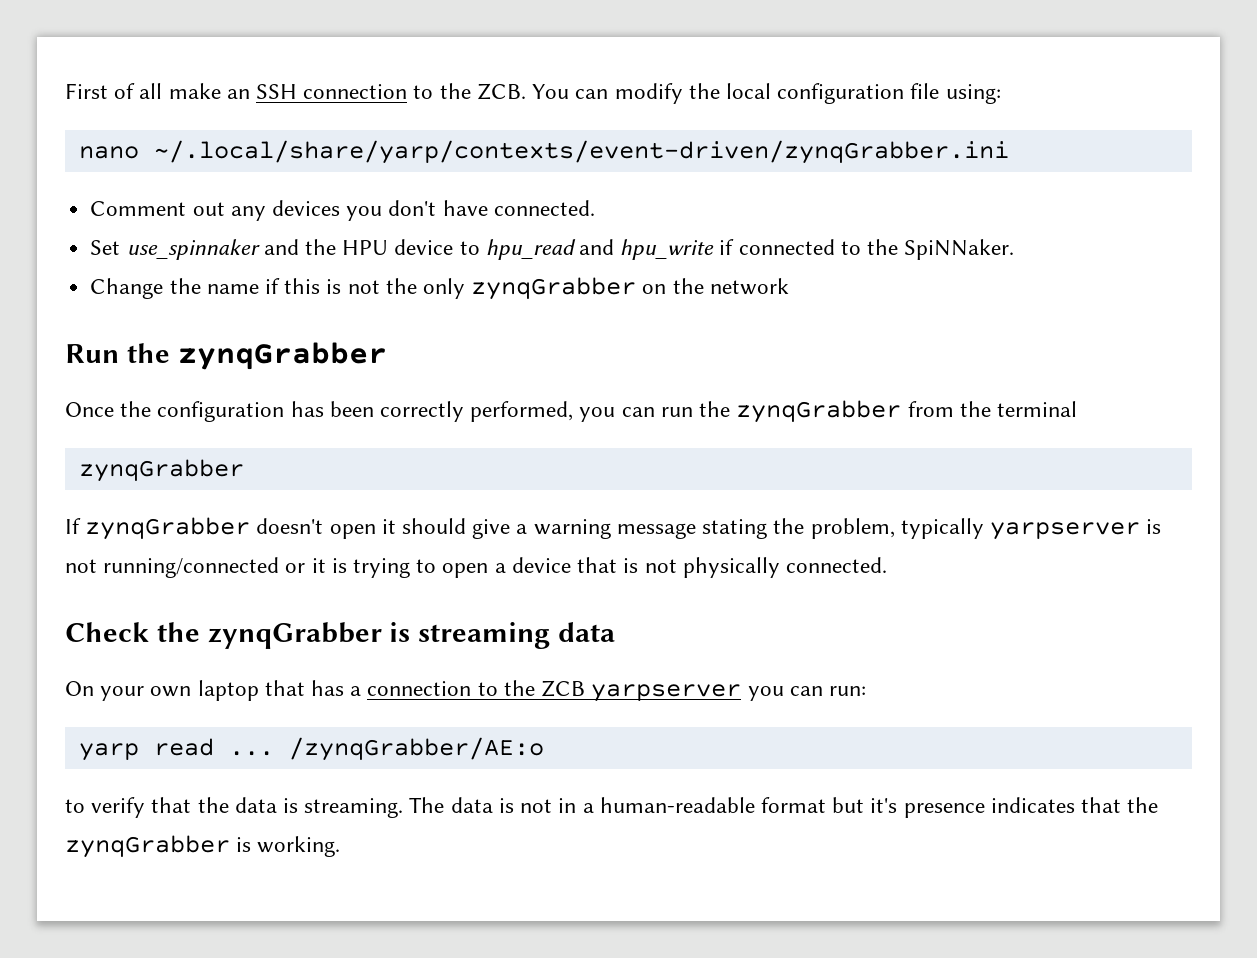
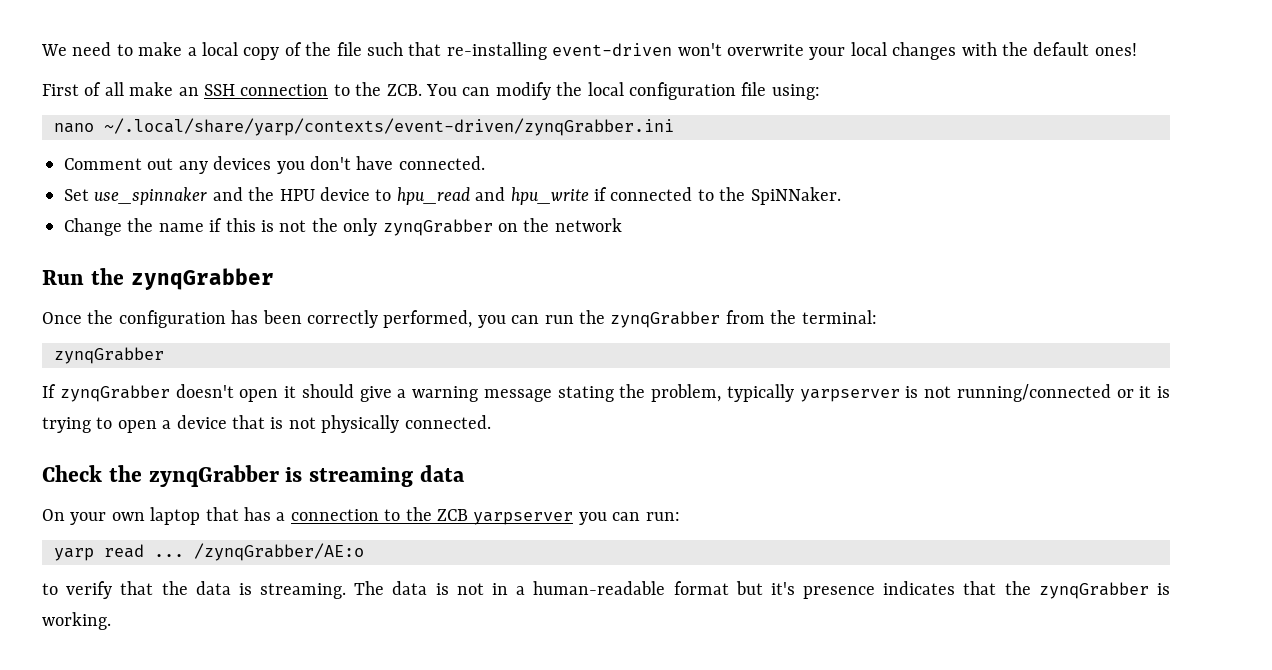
+ We need to make a local copy of the file such that re-installing event-driven won't overwrite your local changes with the default ones!
- Once the configuration has been correctly performed, you can run the zynqGrabber from the terminal
+ Once the configuration has been correctly performed, you can run the zynqGrabber from the terminal:

